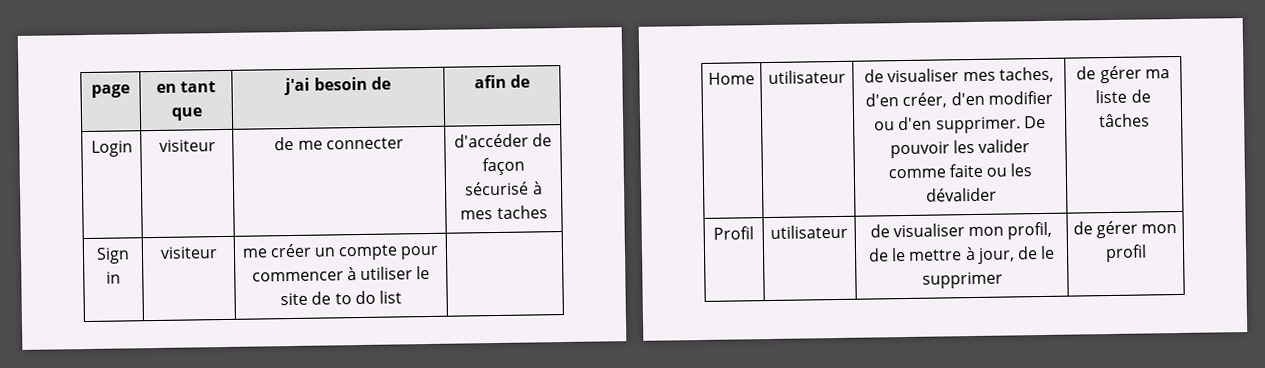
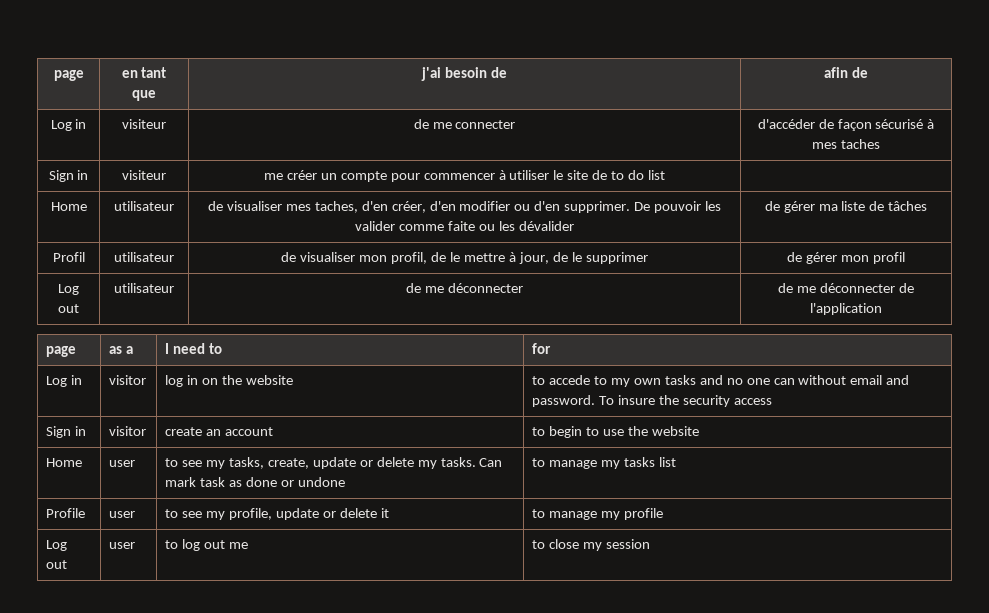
- Login | visiteur | de me connecter | d'accéder de façon sécurisé à mes taches
+ Log in | visiteur | de me connecter | d'accéder de façon sécurisé à mes taches
+ Log out | utilisateur | de me déconnecter | de me déconnecter de l'application
+ page | as a | I need to | for
+ Log in | visitor | log in on the website | to accede to my own tasks and no one can without email and password. To insure the security access
+ Sign in | visitor | create an account | to begin to use the website
+ Home | user | to see my tasks, create, update or delete my tasks. Can mark task as done or undone | to manage my tasks list
+ Profile | user | to see my profile, update or delete it | to manage my profile
+ Log out | user | to log out me | to close my session

